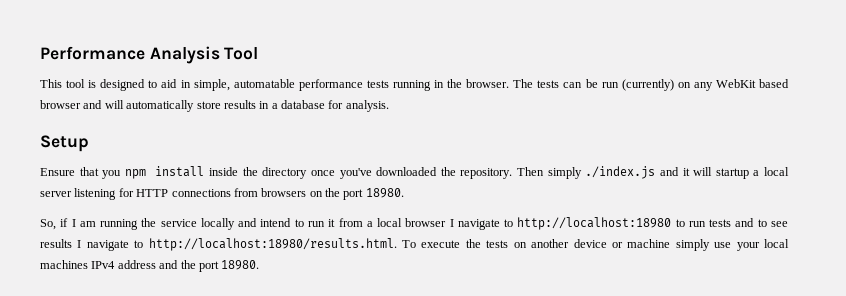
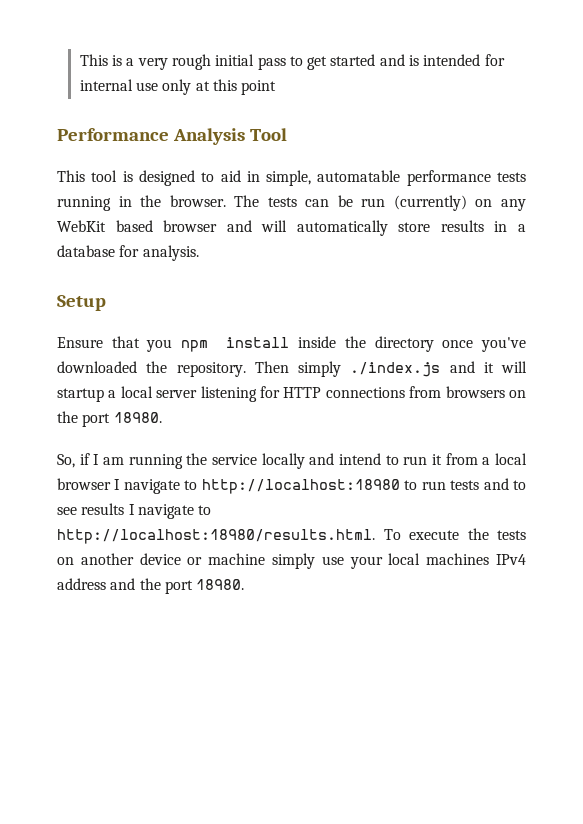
+ This is a very rough initial pass to get started and is intended for internal use only at this point

